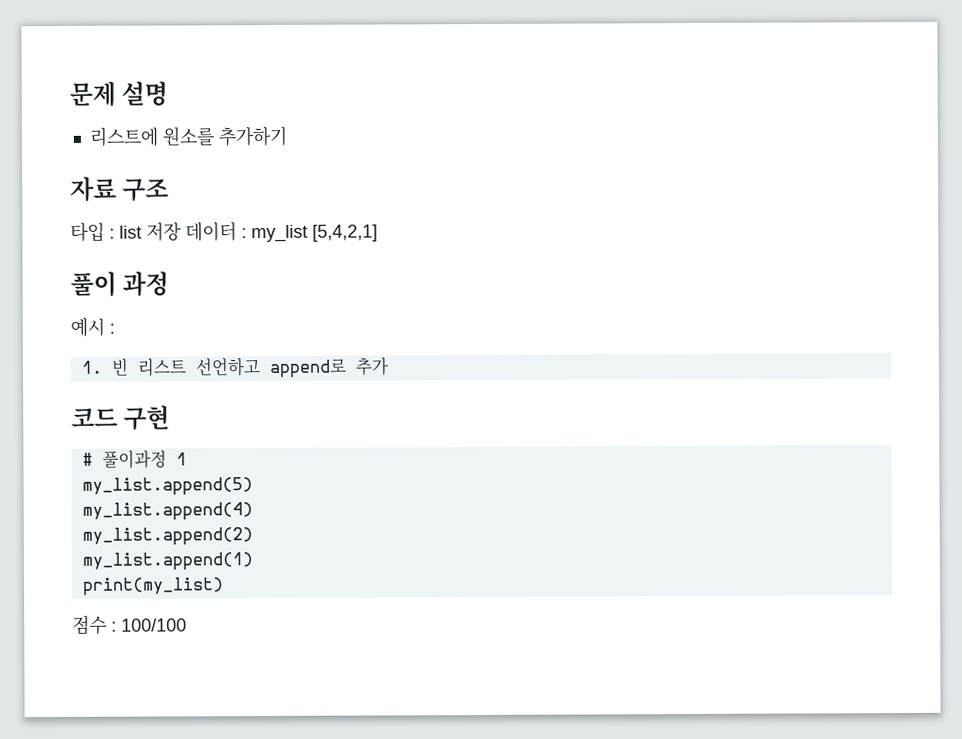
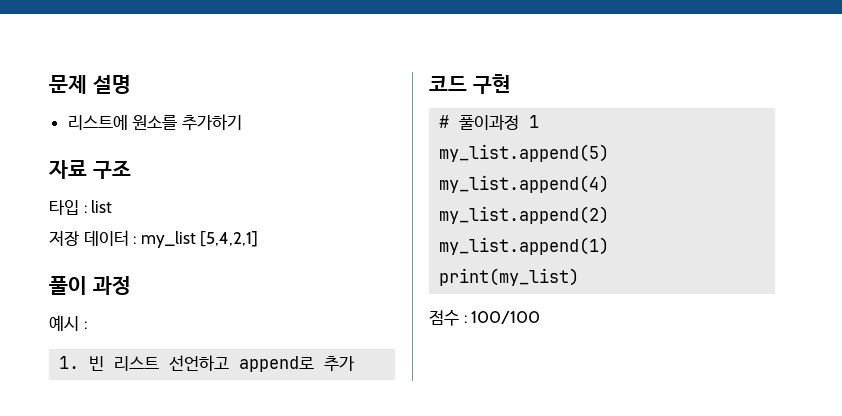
- 타입 : list 저장 데이터 : my_list [5,4,2,1]
+ 타입 : list
+ 저장 데이터 : my_list [5,4,2,1]

